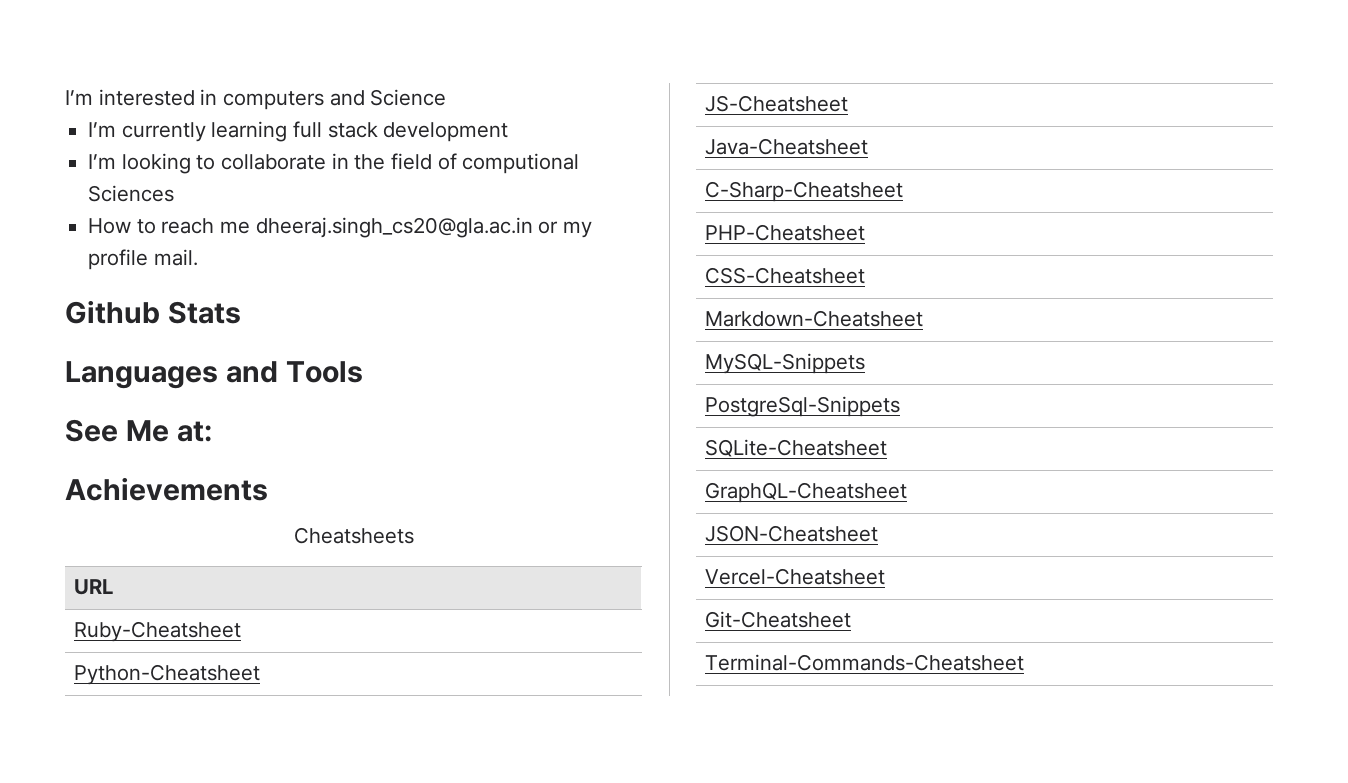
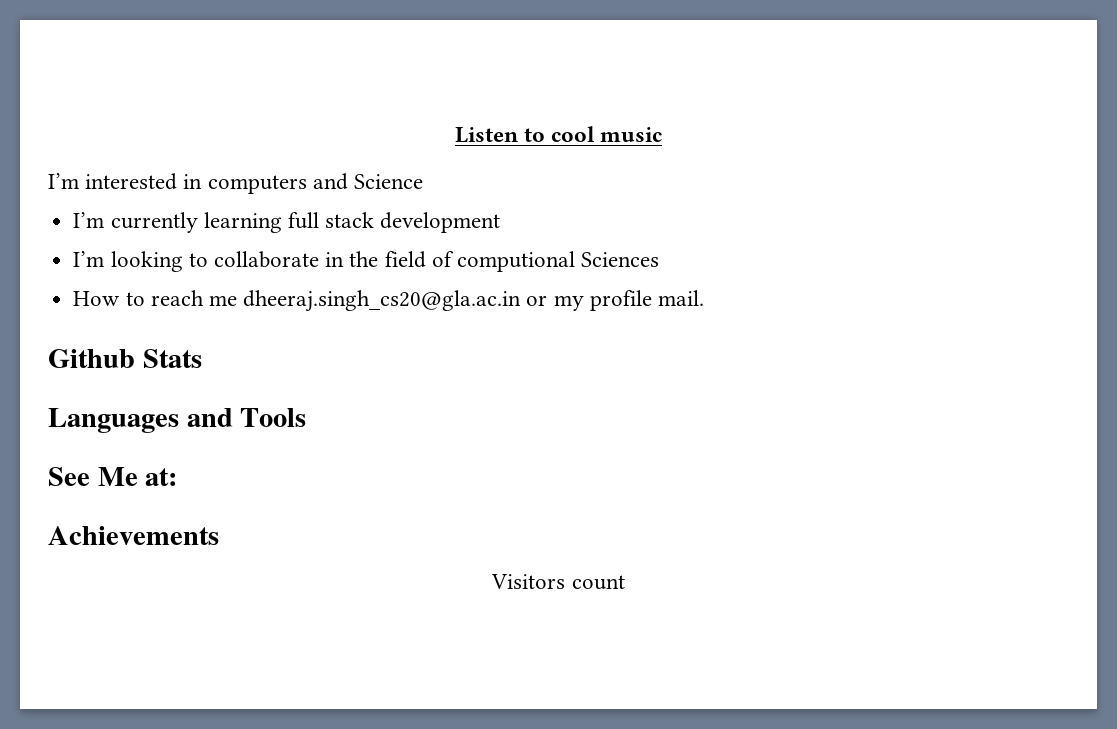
+ Listen to cool music
- Cheatsheets
- URL
- Ruby-Cheatsheet
- Python-Cheatsheet
- JS-Cheatsheet
- Java-Cheatsheet
- C-Sharp-Cheatsheet
- PHP-Cheatsheet
- CSS-Cheatsheet
- Markdown-Cheatsheet
- MySQL-Snippets
- PostgreSql-Snippets
- SQLite-Cheatsheet
- GraphQL-Cheatsheet
- JSON-Cheatsheet
- Vercel-Cheatsheet
- Git-Cheatsheet
- Terminal-Commands-Cheatsheet
+ Visitors count

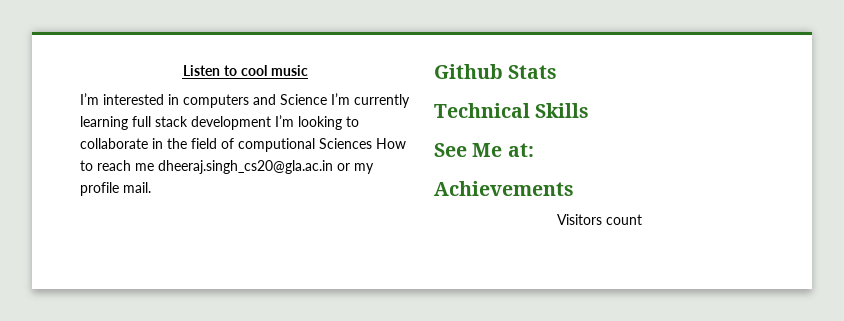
- I’m interested in computers and Science
- I’m currently learning full stack development
- I’m looking to collaborate in the field of computional Sciences
- How to reach me dheeraj.singh_cs20@gla.ac.in or my profile mail.
+ I’m interested in computers and Science I’m currently learning full stack development I’m looking to collaborate in the field of computional Sciences How to reach me dheeraj.singh_cs20@gla.ac.in or my profile mail.
- Languages and Tools
+ Technical Skills

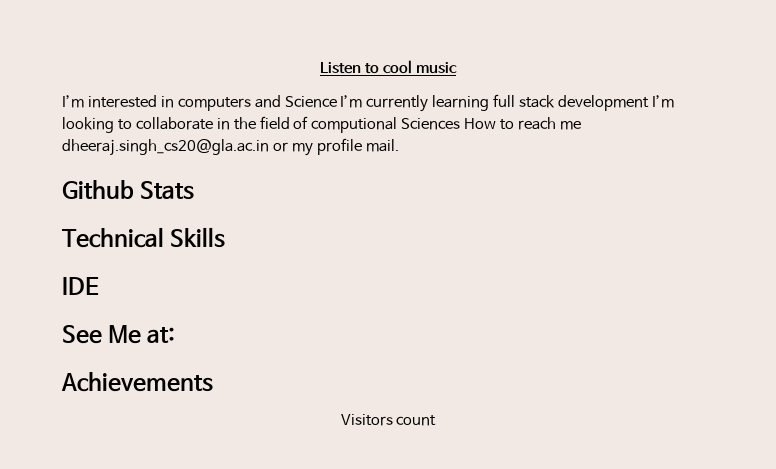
+ IDE

